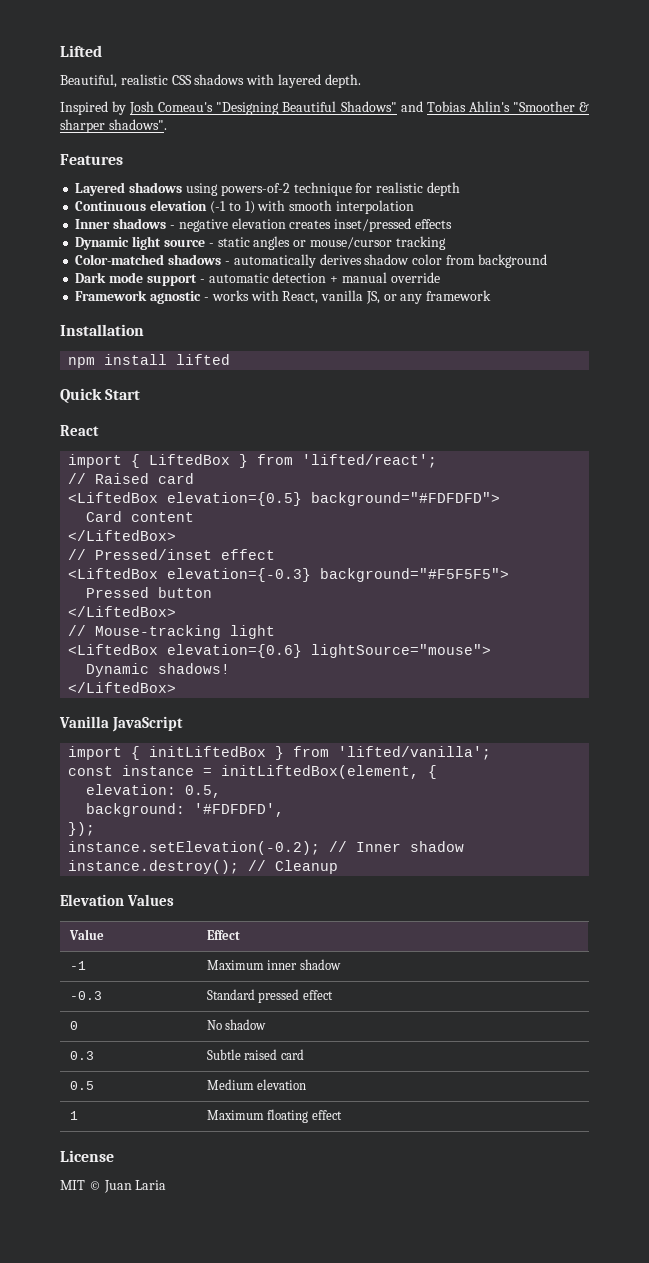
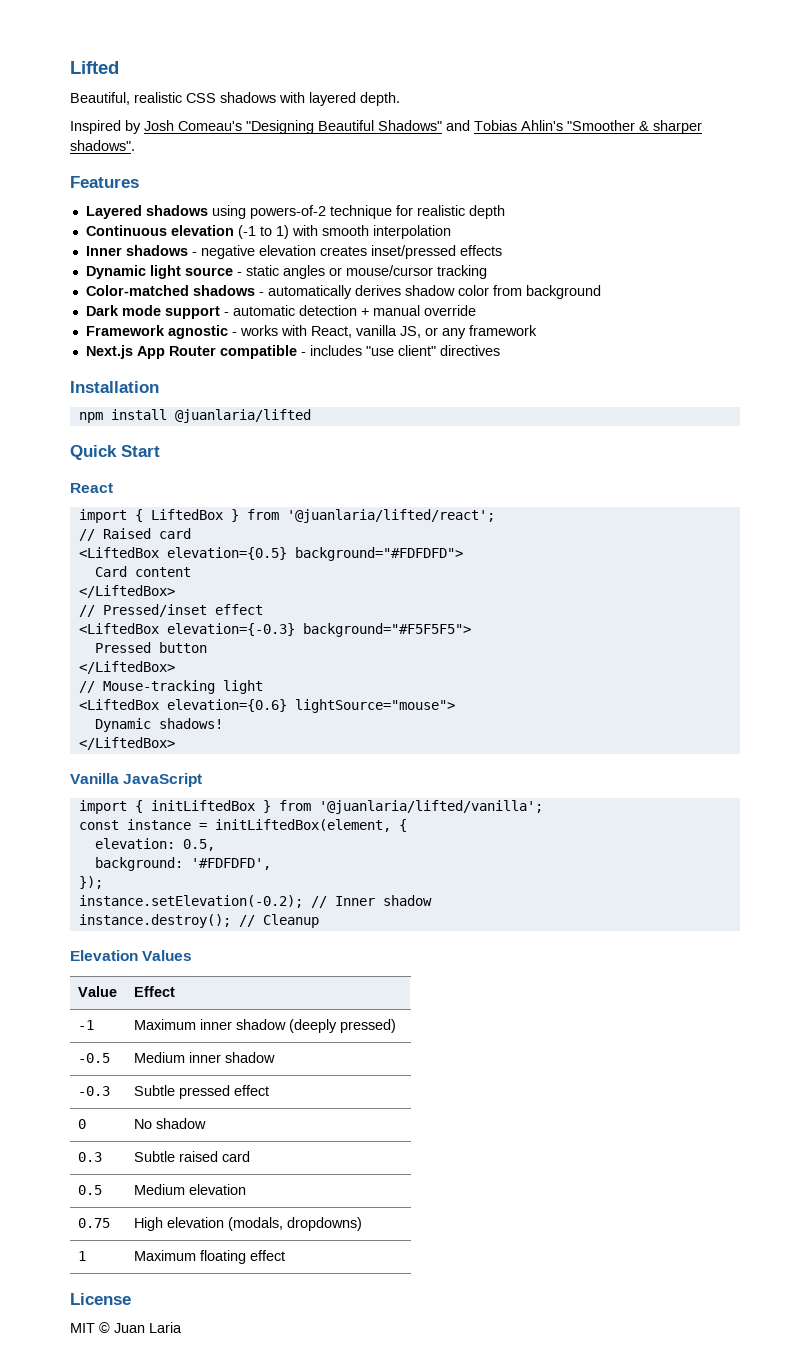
+ Next.js App Router compatible - includes "use client" directives
- npm install lifted
+ npm install @juanlaria/lifted
- import { LiftedBox } from 'lifted/react';
+ import { LiftedBox } from '@juanlaria/lifted/react';
- import { initLiftedBox } from 'lifted/vanilla';
+ import { initLiftedBox } from '@juanlaria/lifted/vanilla';
- -1 | Maximum inner shadow
+ -1 | Maximum inner shadow (deeply pressed)
+ -0.5 | Medium inner shadow
- -0.3 | Standard pressed effect
+ -0.3 | Subtle pressed effect
+ 0.75 | High elevation (modals, dropdowns)

